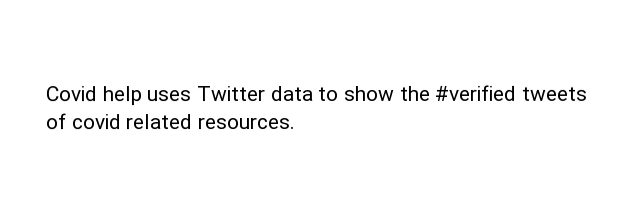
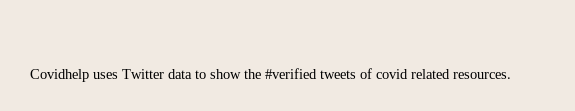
- Covid help uses Twitter data to show the #verified tweets of covid related resources.
+ Covidhelp uses Twitter data to show the #verified tweets of covid related resources.

